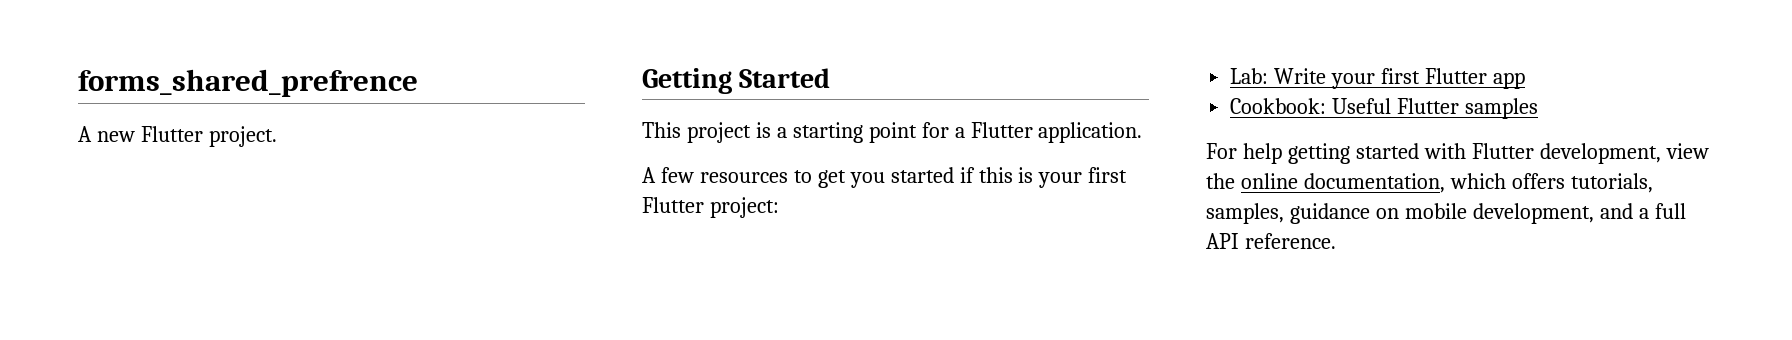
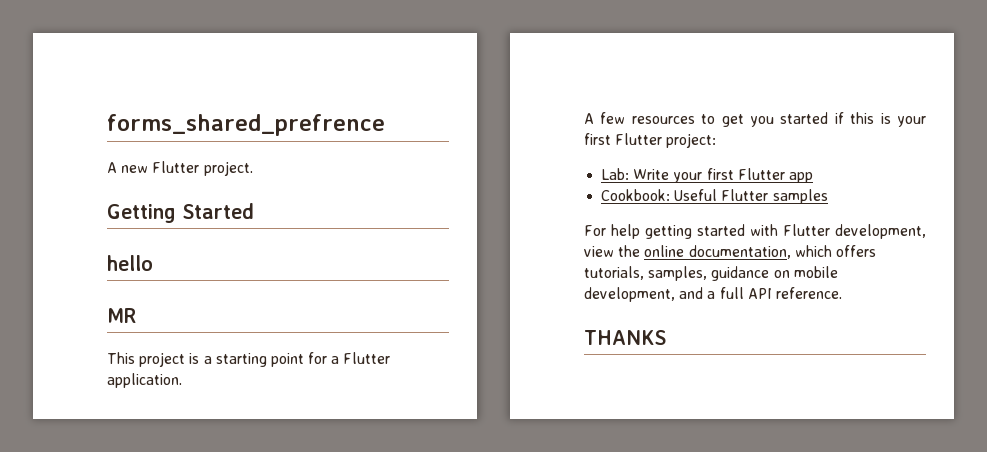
+ hello
+ MR
+ THANKS

